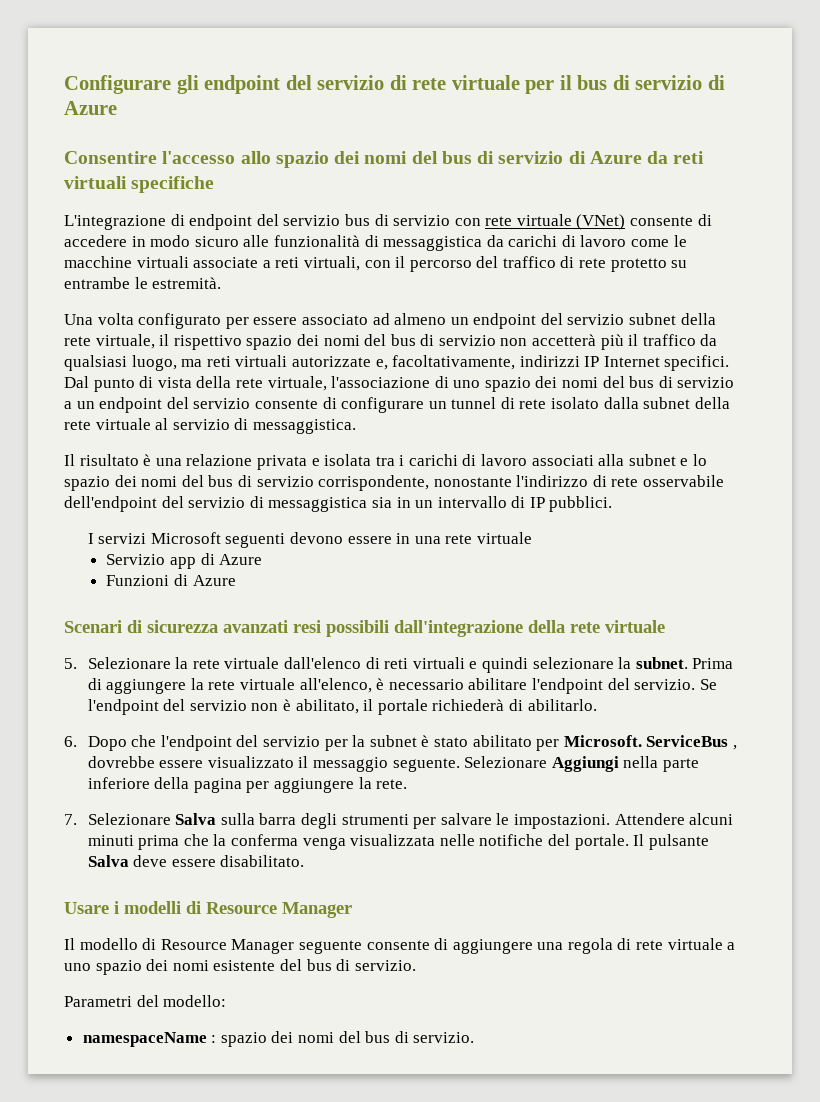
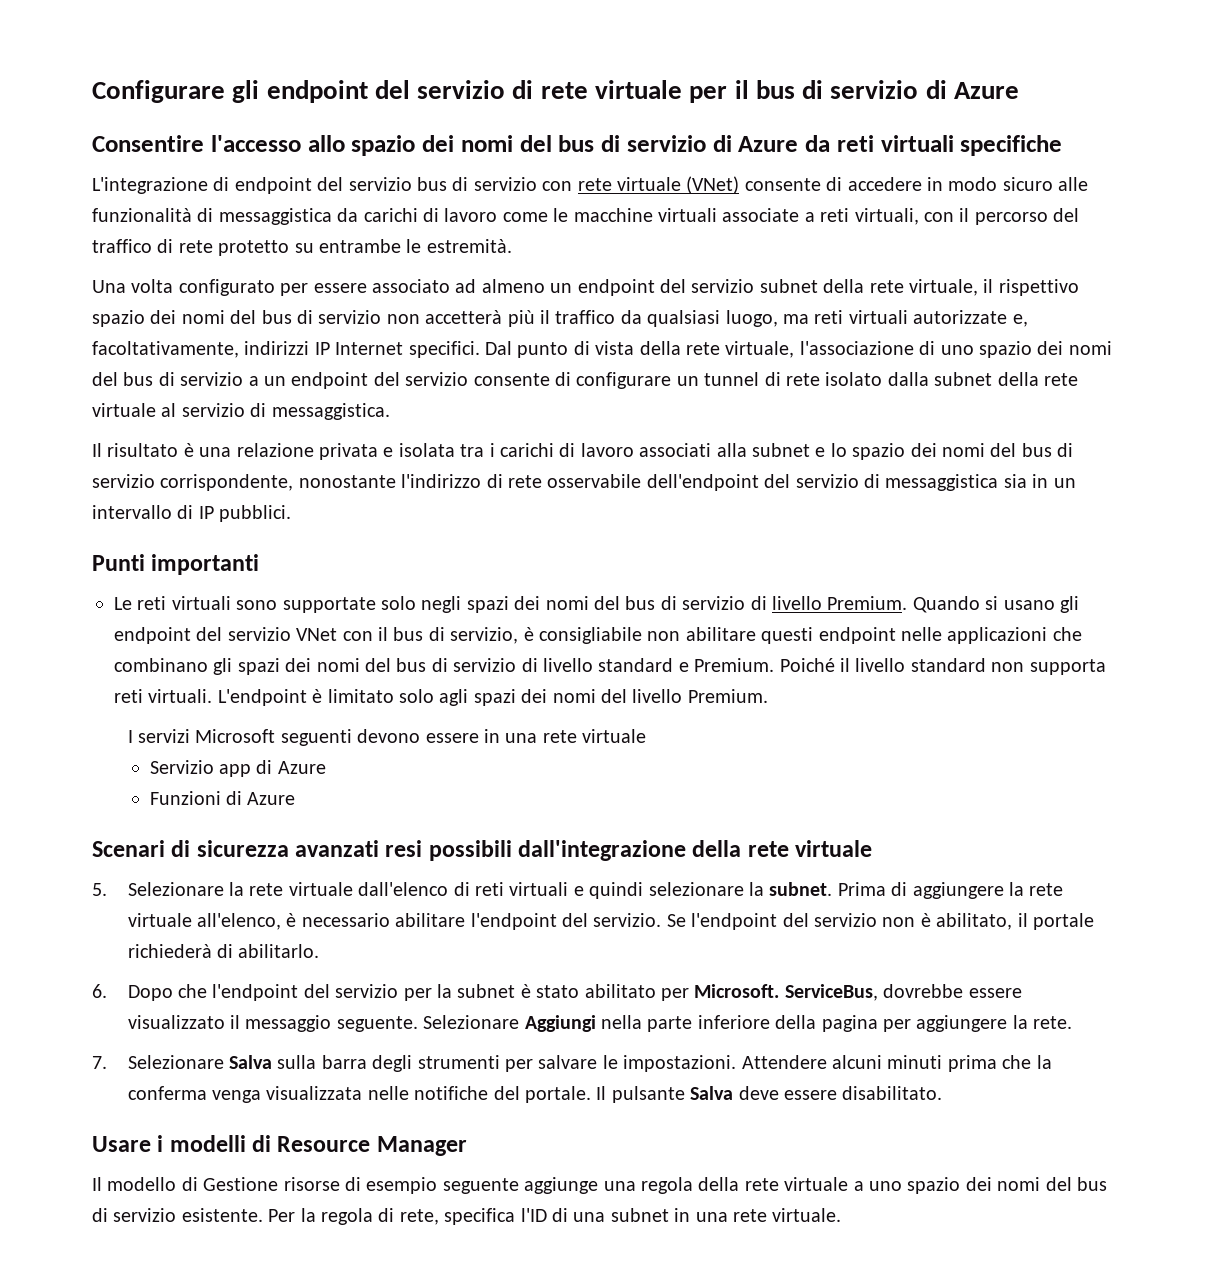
+ Punti importanti
+ Le reti virtuali sono supportate solo negli spazi dei nomi del bus di servizio di livello Premium. Quando si usano gli endpoint del servizio VNet con il bus di servizio, è consigliabile non abilitare questi endpoint nelle applicazioni che combinano gli spazi dei nomi del bus di servizio di livello standard e Premium. Poiché il livello standard non supporta reti virtuali. L'endpoint è limitato solo agli spazi dei nomi del livello Premium.
- ServiceBus , dovrebbe essere visualizzato il messaggio seguente.
+ ServiceBus, dovrebbe essere visualizzato il messaggio seguente.
- Il modello di Resource Manager seguente consente di aggiungere una regola di rete virtuale a uno spazio dei nomi esistente del bus di servizio.
- Parametri del modello:
- namespaceName : spazio dei nomi del bus di servizio.
+ Il modello di Gestione risorse di esempio seguente aggiunge una regola della rete virtuale a uno spazio dei nomi del bus di servizio esistente. Per la regola di rete, specifica l'ID di una subnet in una rete virtuale.

